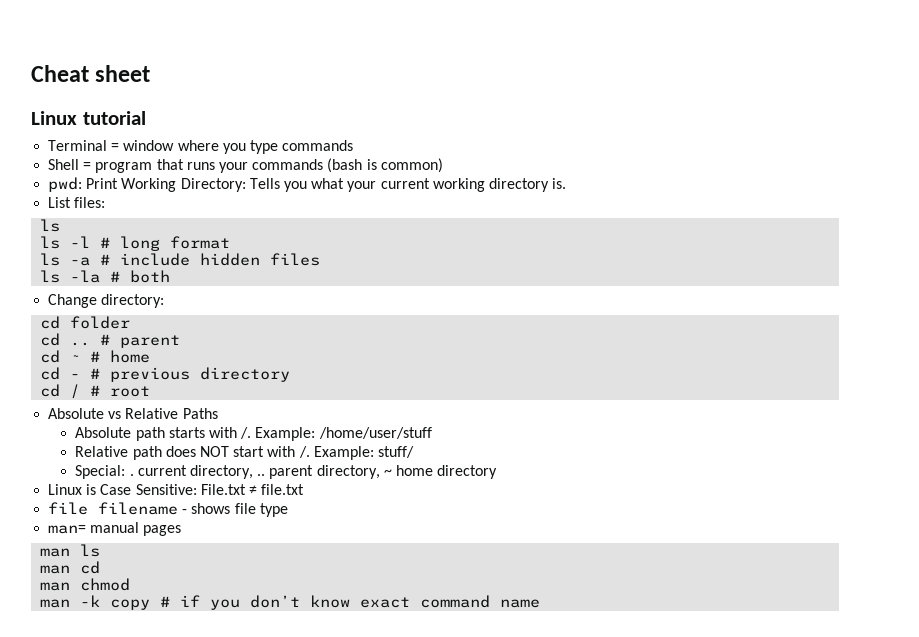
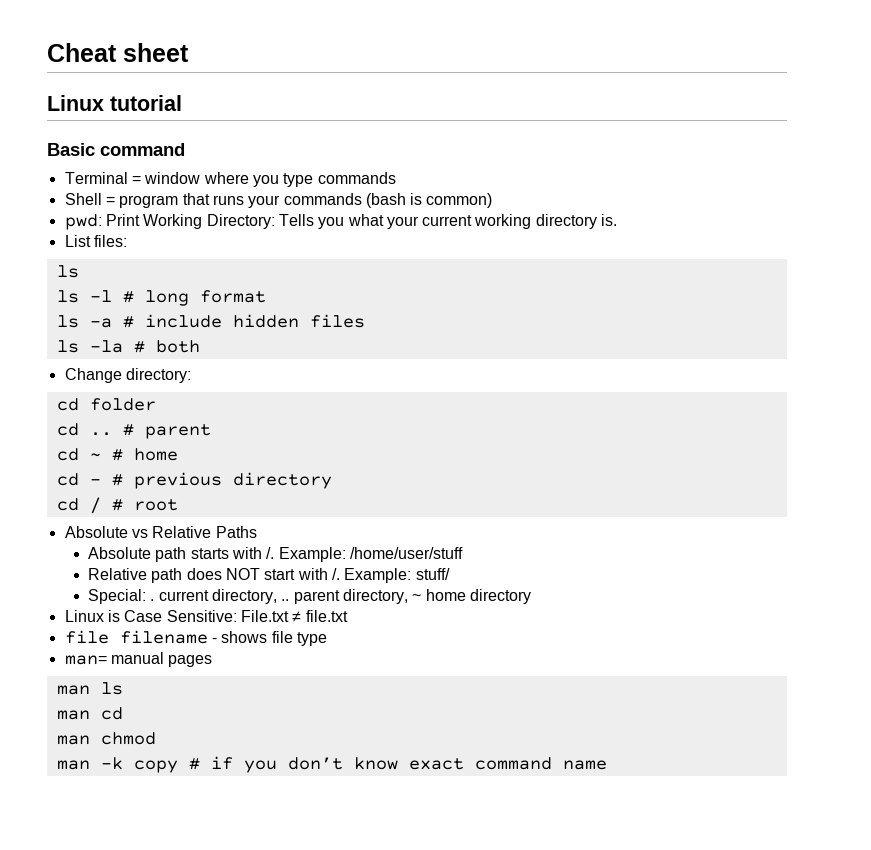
+ Basic command

